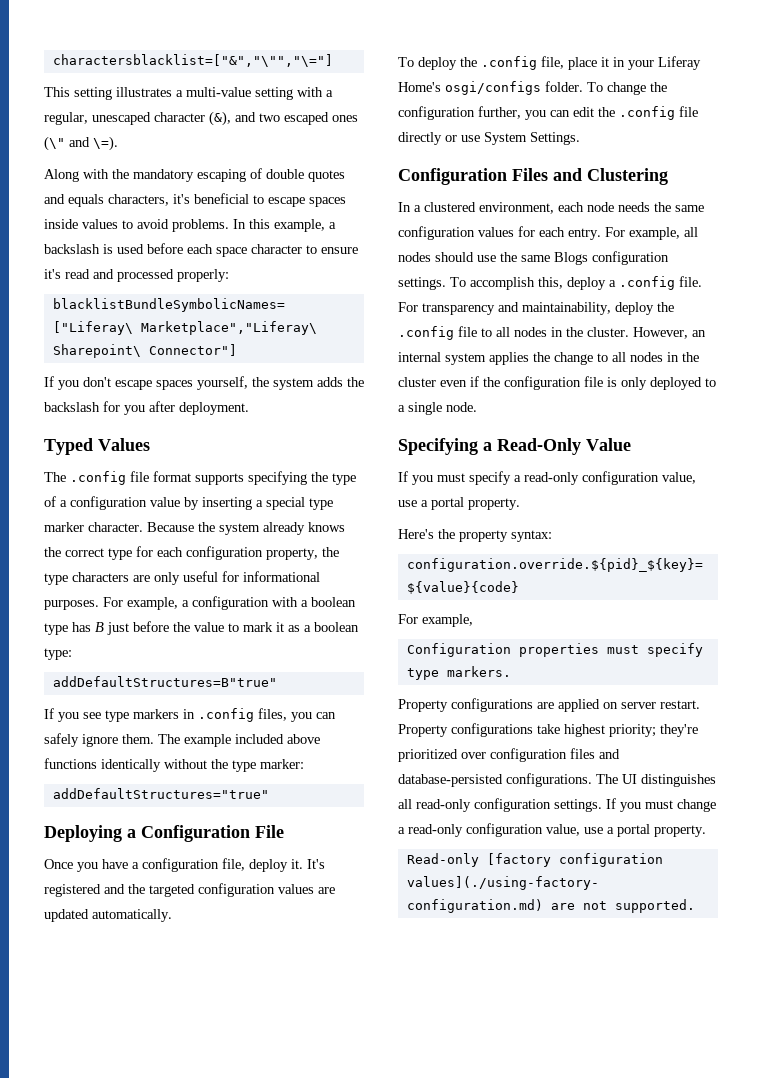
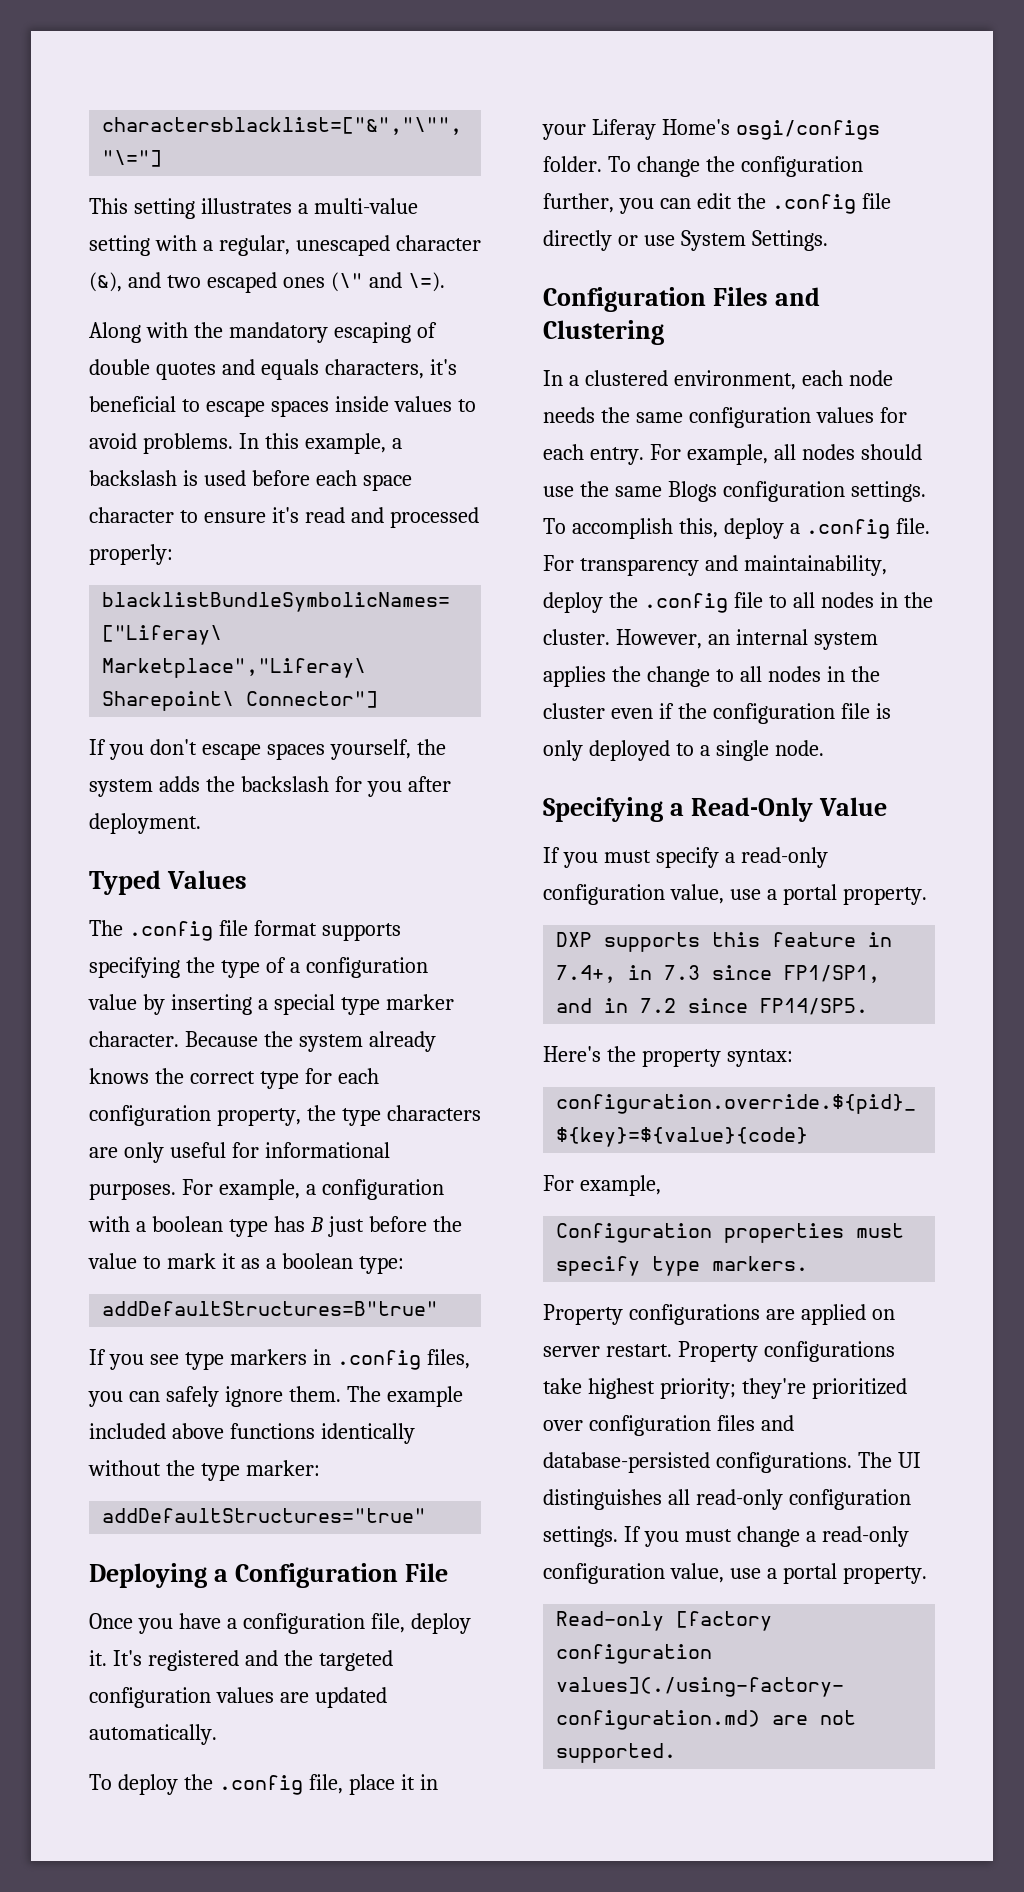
+ DXP supports this feature in 7.4+, in 7.3 since FP1/SP1, and in 7.2 since FP14/SP5.

